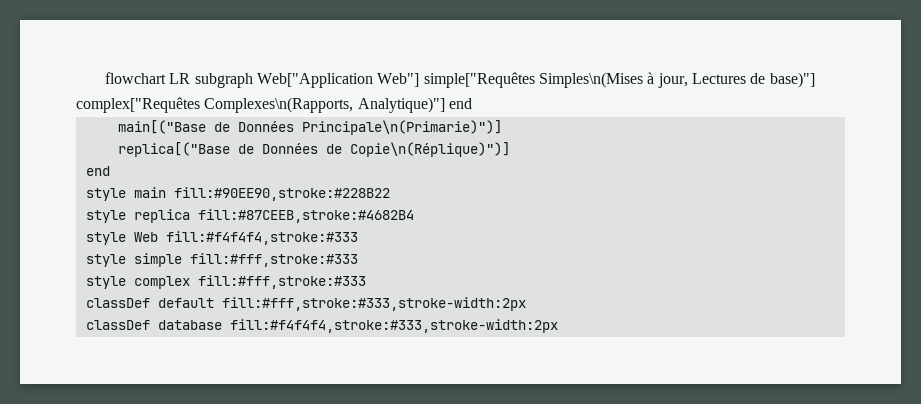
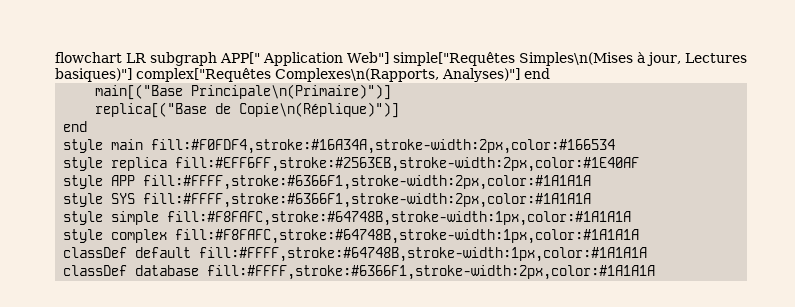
- flowchart LR subgraph Web["Application Web"] simple["Requêtes Simples\n(Mises à jour, Lectures de base)"] complex["Requêtes Complexes\n(Rapports, Analytique)"] end
+ flowchart LR subgraph APP[" Application Web"] simple["Requêtes Simples\n(Mises à jour, Lectures basiques)"] complex["Requêtes Complexes\n(Rapports, Analyses)"] end
- main[("Base de Données Principale\n(Primarie)")]
+ main[("Base Principale\n(Primaire)")]
- replica[("Base de Données de Copie\n(Réplique)")]
+ replica[("Base de Copie\n(Réplique)")]
- style main fill:#90EE90,stroke:#228B22
+ style main fill:#F0FDF4,stroke:#16A34A,stroke-width:2px,color:#166534
- style replica fill:#87CEEB,stroke:#4682B4
- style Web fill:#f4f4f4,stroke:#333
+ style replica fill:#EFF6FF,stroke:#2563EB,stroke-width:2px,color:#1E40AF
+ style APP fill:#FFFF,stroke:#6366F1,stroke-width:2px,color:#1A1A1A
+ style SYS fill:#FFFF,stroke:#6366F1,stroke-width:2px,color:#1A1A1A
- style simple fill:#fff,stroke:#333
+ style simple fill:#F8FAFC,stroke:#64748B,stroke-width:1px,color:#1A1A1A
- style complex fill:#fff,stroke:#333
+ style complex fill:#F8FAFC,stroke:#64748B,stroke-width:1px,color:#1A1A1A
- classDef default fill:#fff,stroke:#333,stroke-width:2px
+ classDef default fill:#FFFF,stroke:#64748B,stroke-width:1px,color:#1A1A1A
- classDef database fill:#f4f4f4,stroke:#333,stroke-width:2px
+ classDef database fill:#FFFF,stroke:#6366F1,stroke-width:2px,color:#1A1A1A

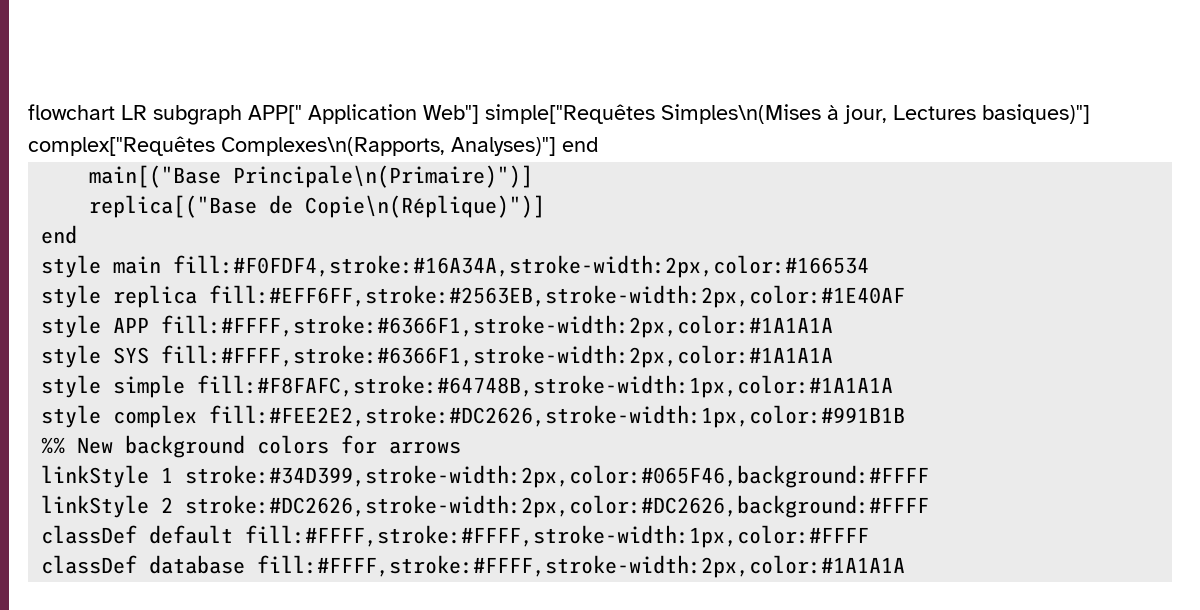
- style complex fill:#F8FAFC,stroke:#64748B,stroke-width:1px,color:#1A1A1A
+ style complex fill:#FEE2E2,stroke:#DC2626,stroke-width:1px,color:#991B1B
+ %% New background colors for arrows
+ linkStyle 1 stroke:#34D399,stroke-width:2px,color:#065F46,background:#FFFF
+ linkStyle 2 stroke:#DC2626,stroke-width:2px,color:#DC2626,background:#FFFF
- classDef default fill:#FFFF,stroke:#64748B,stroke-width:1px,color:#1A1A1A
+ classDef default fill:#FFFF,stroke:#FFFF,stroke-width:1px,color:#FFFF
- classDef database fill:#FFFF,stroke:#6366F1,stroke-width:2px,color:#1A1A1A
+ classDef database fill:#FFFF,stroke:#FFFF,stroke-width:2px,color:#1A1A1A

